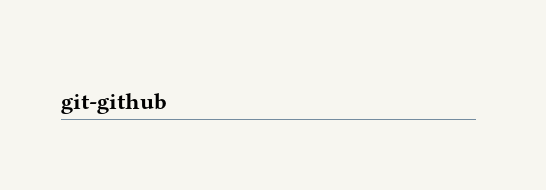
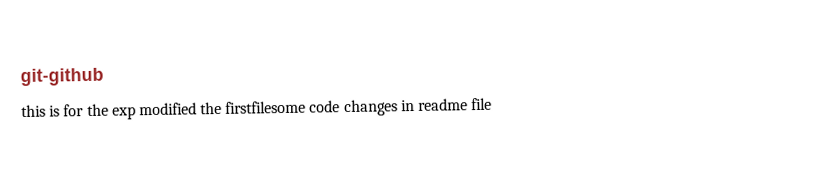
+ this is for the exp modified the firstfilesome code changes in readme file

